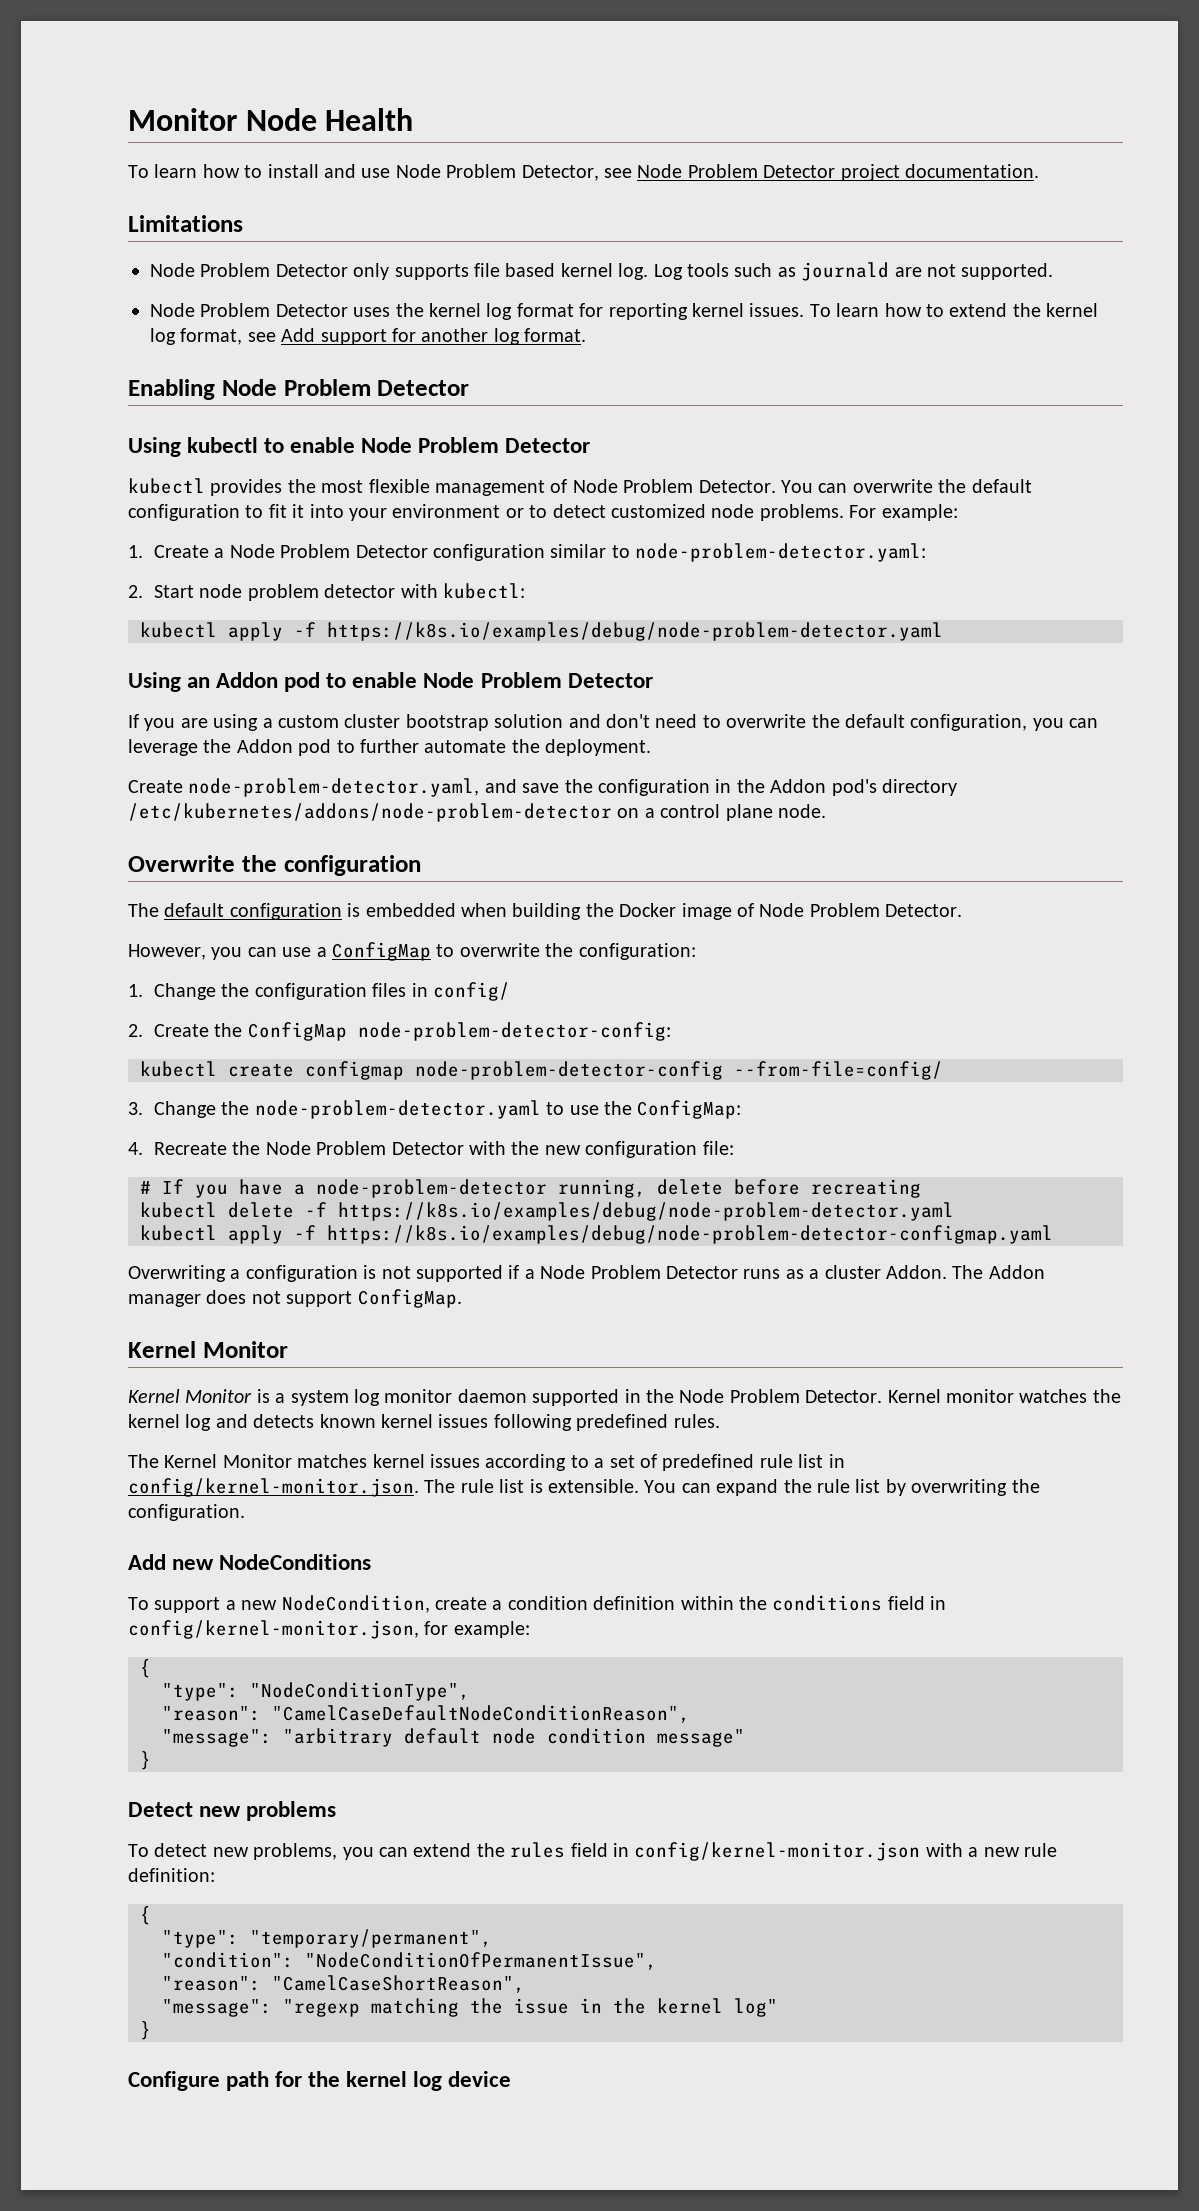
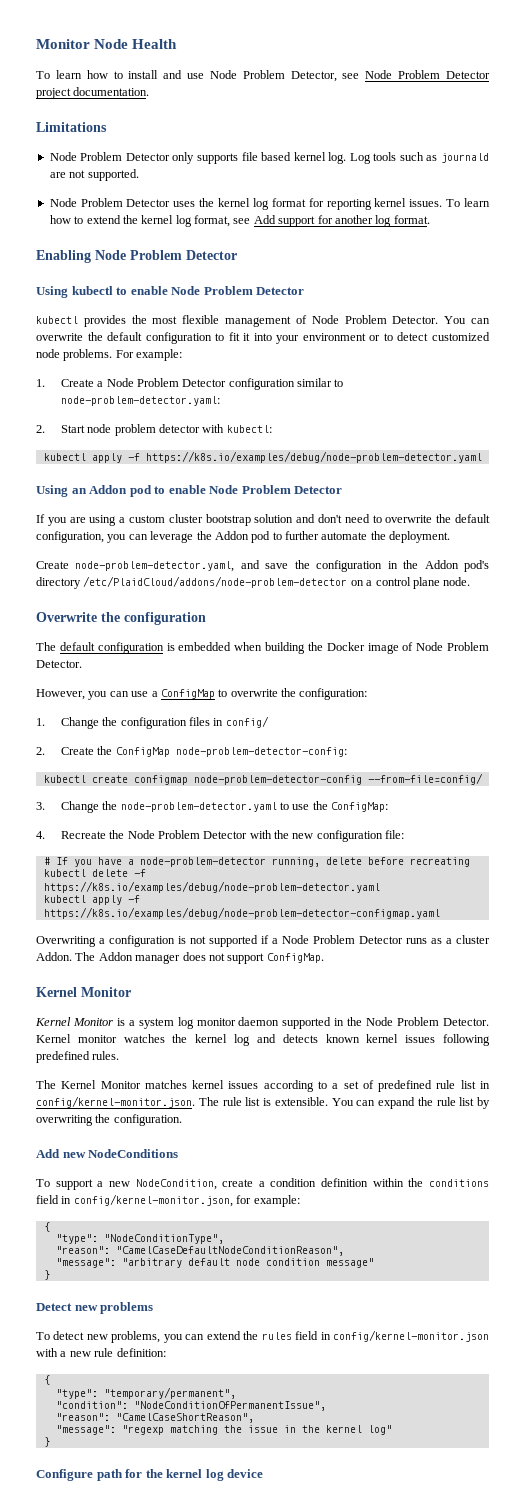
- Create node-problem-detector.yaml, and save the configuration in the Addon pod's directory /etc/kubernetes/addons/node-problem-detector on a control plane node.
+ Create node-problem-detector.yaml, and save the configuration in the Addon pod's directory /etc/PlaidCloud/addons/node-problem-detector on a control plane node.

